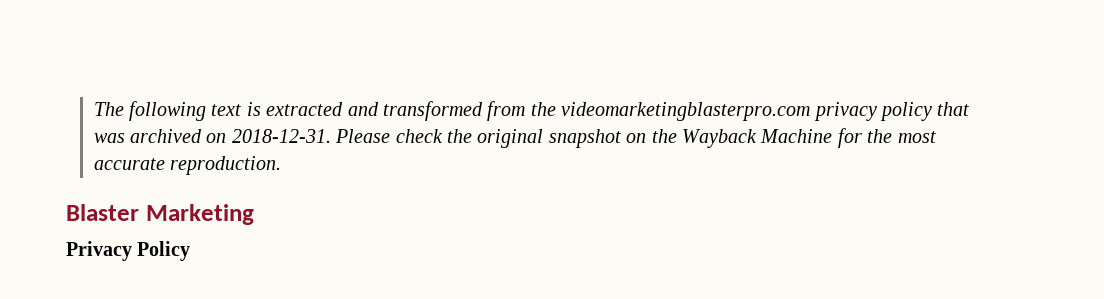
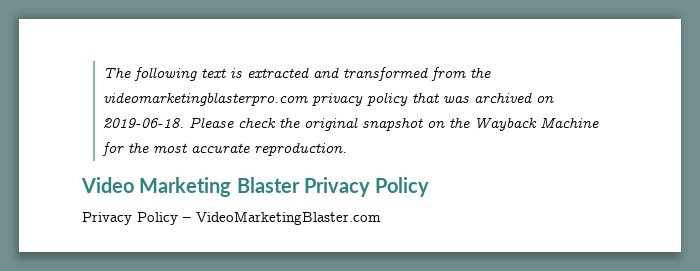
- The following text is extracted and transformed from the videomarketingblasterpro.com privacy policy that was archived on 2018-12-31.
+ The following text is extracted and transformed from the videomarketingblasterpro.com privacy policy that was archived on 2019-06-18.
- Blaster Marketing
- Privacy Policy
+ Video Marketing Blaster Privacy Policy
+ Privacy Policy – VideoMarketingBlaster.com

